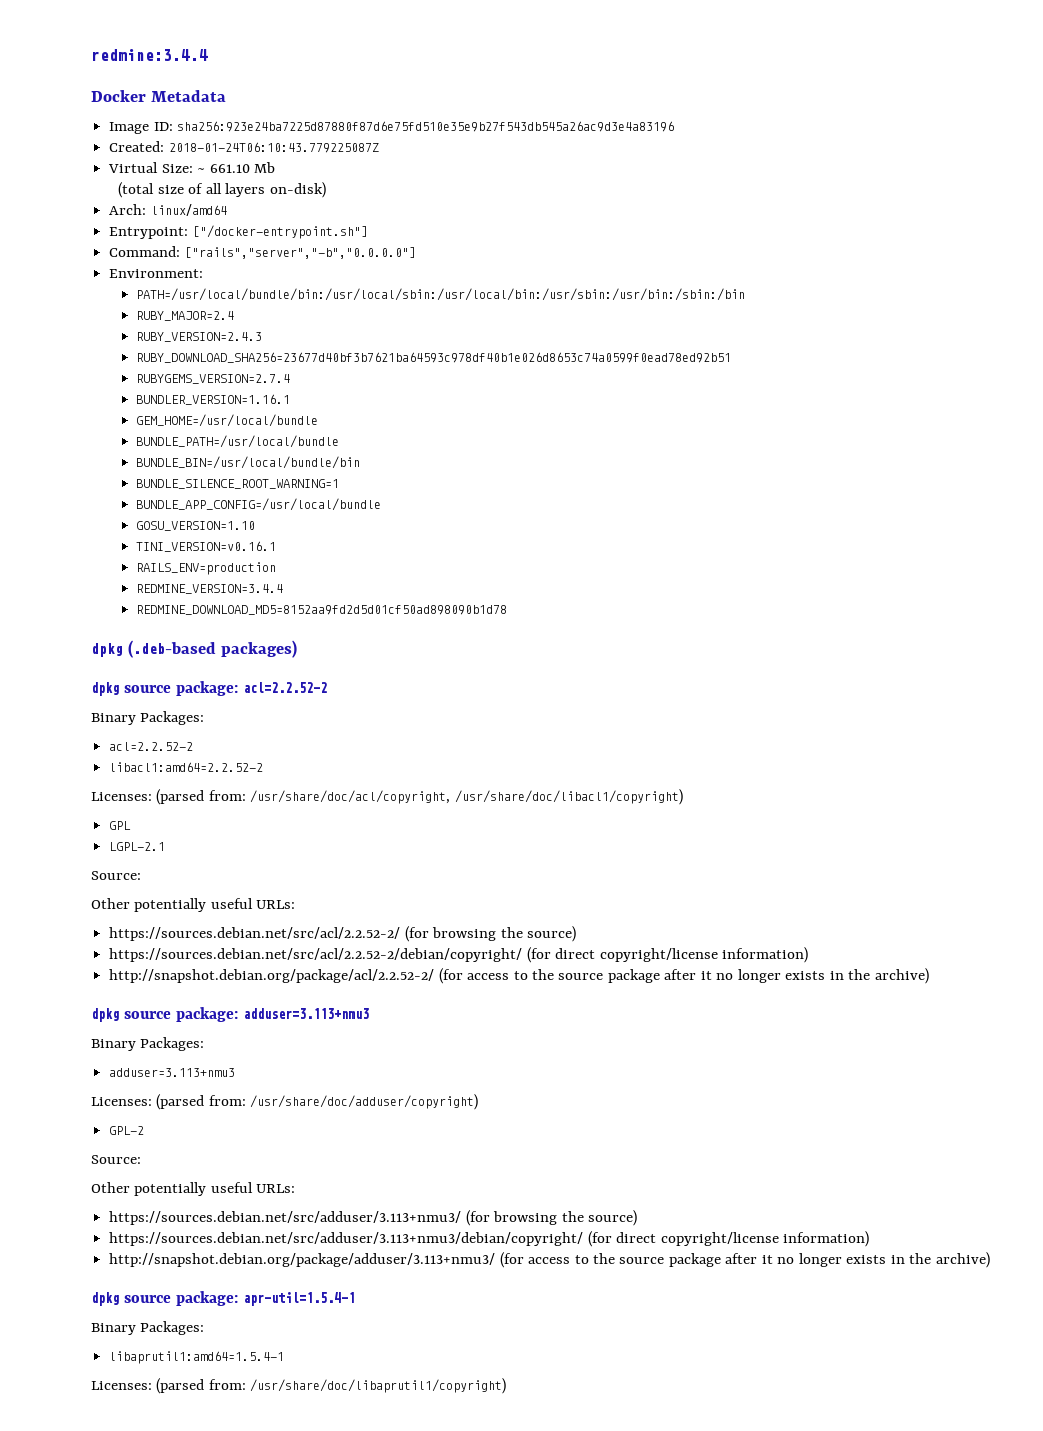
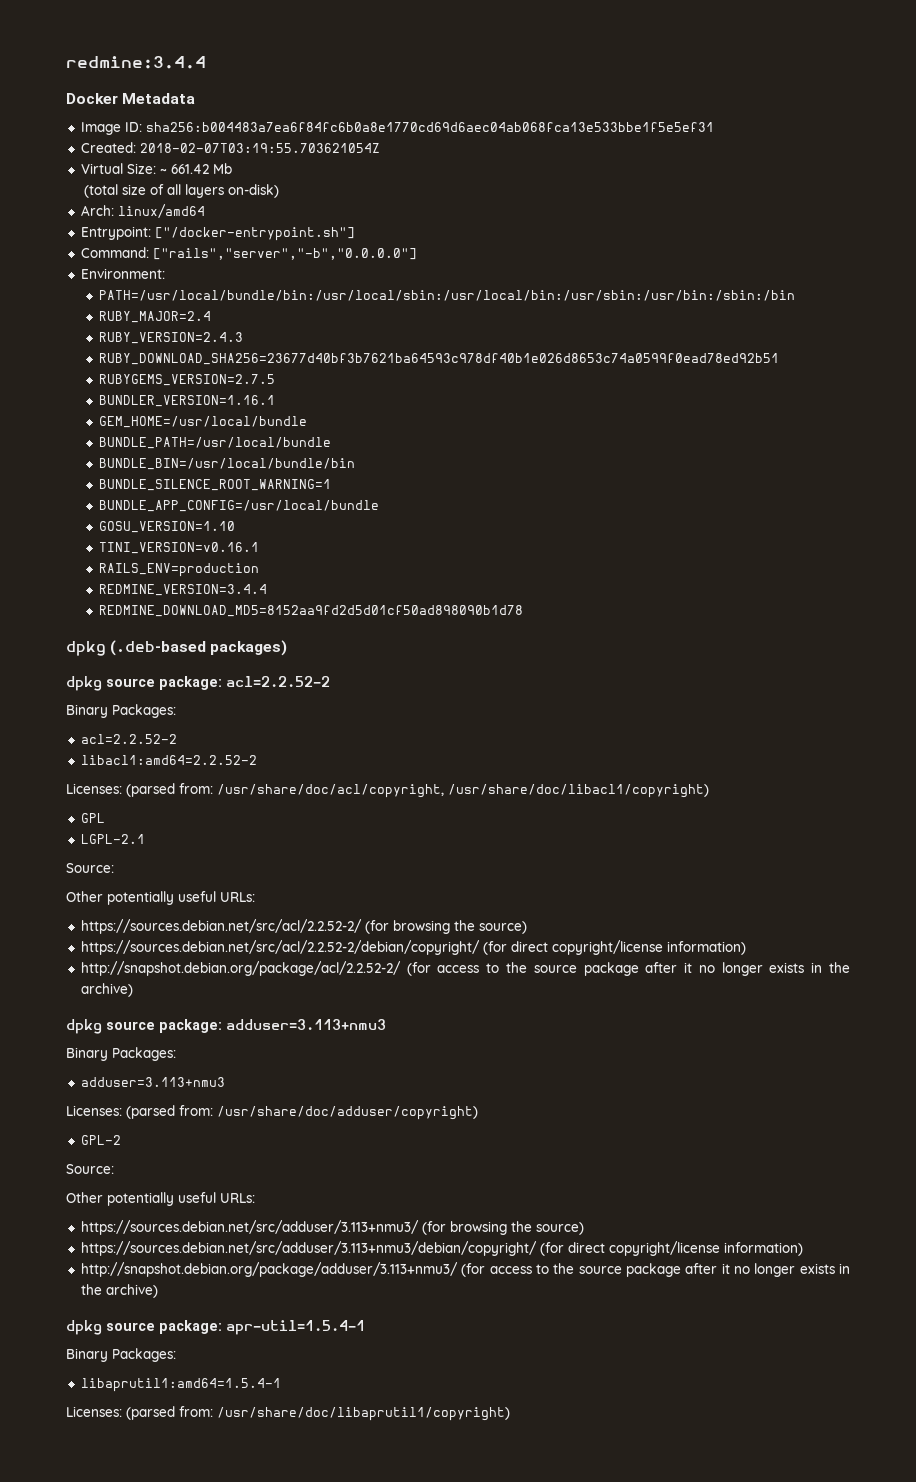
- Image ID: sha256:923e24ba7225d87880f87d6e75fd510e35e9b27f543db545a26ac9d3e4a83196
+ Image ID: sha256:b004483a7ea6f84fc6b0a8e1770cd69d6aec04ab068fca13e533bbe1f5e5ef31
- Created: 2018-01-24T06:10:43.779225087Z
+ Created: 2018-02-07T03:19:55.703621054Z
- Virtual Size: ~ 661.10 Mb
+ Virtual Size: ~ 661.42 Mb
- RUBYGEMS_VERSION=2.7.4
+ RUBYGEMS_VERSION=2.7.5

